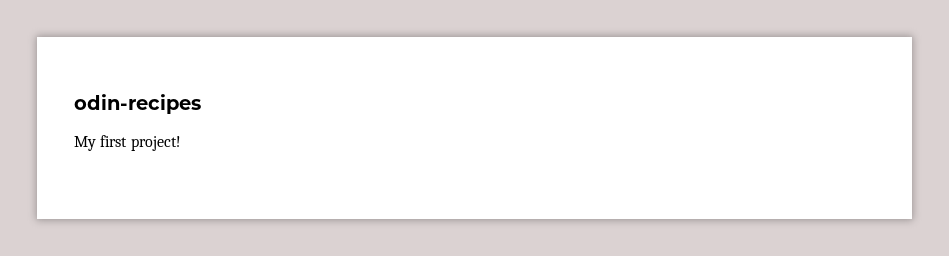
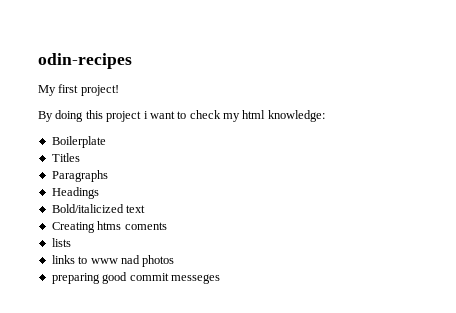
+ By doing this project i want to check my html knowledge:
+ Boilerplate
+ Titles
+ Paragraphs
+ Headings
+ Bold/italicized text
+ Creating htms coments
+ lists
+ links to www nad photos
+ preparing good commit messeges

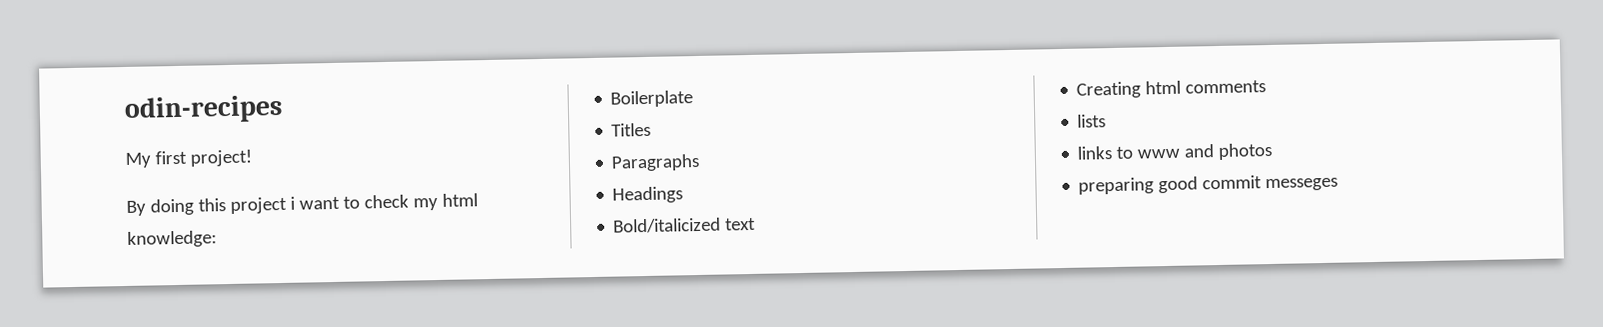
- Creating htms coments
+ Creating html comments
- links to www nad photos
+ links to www and photos

